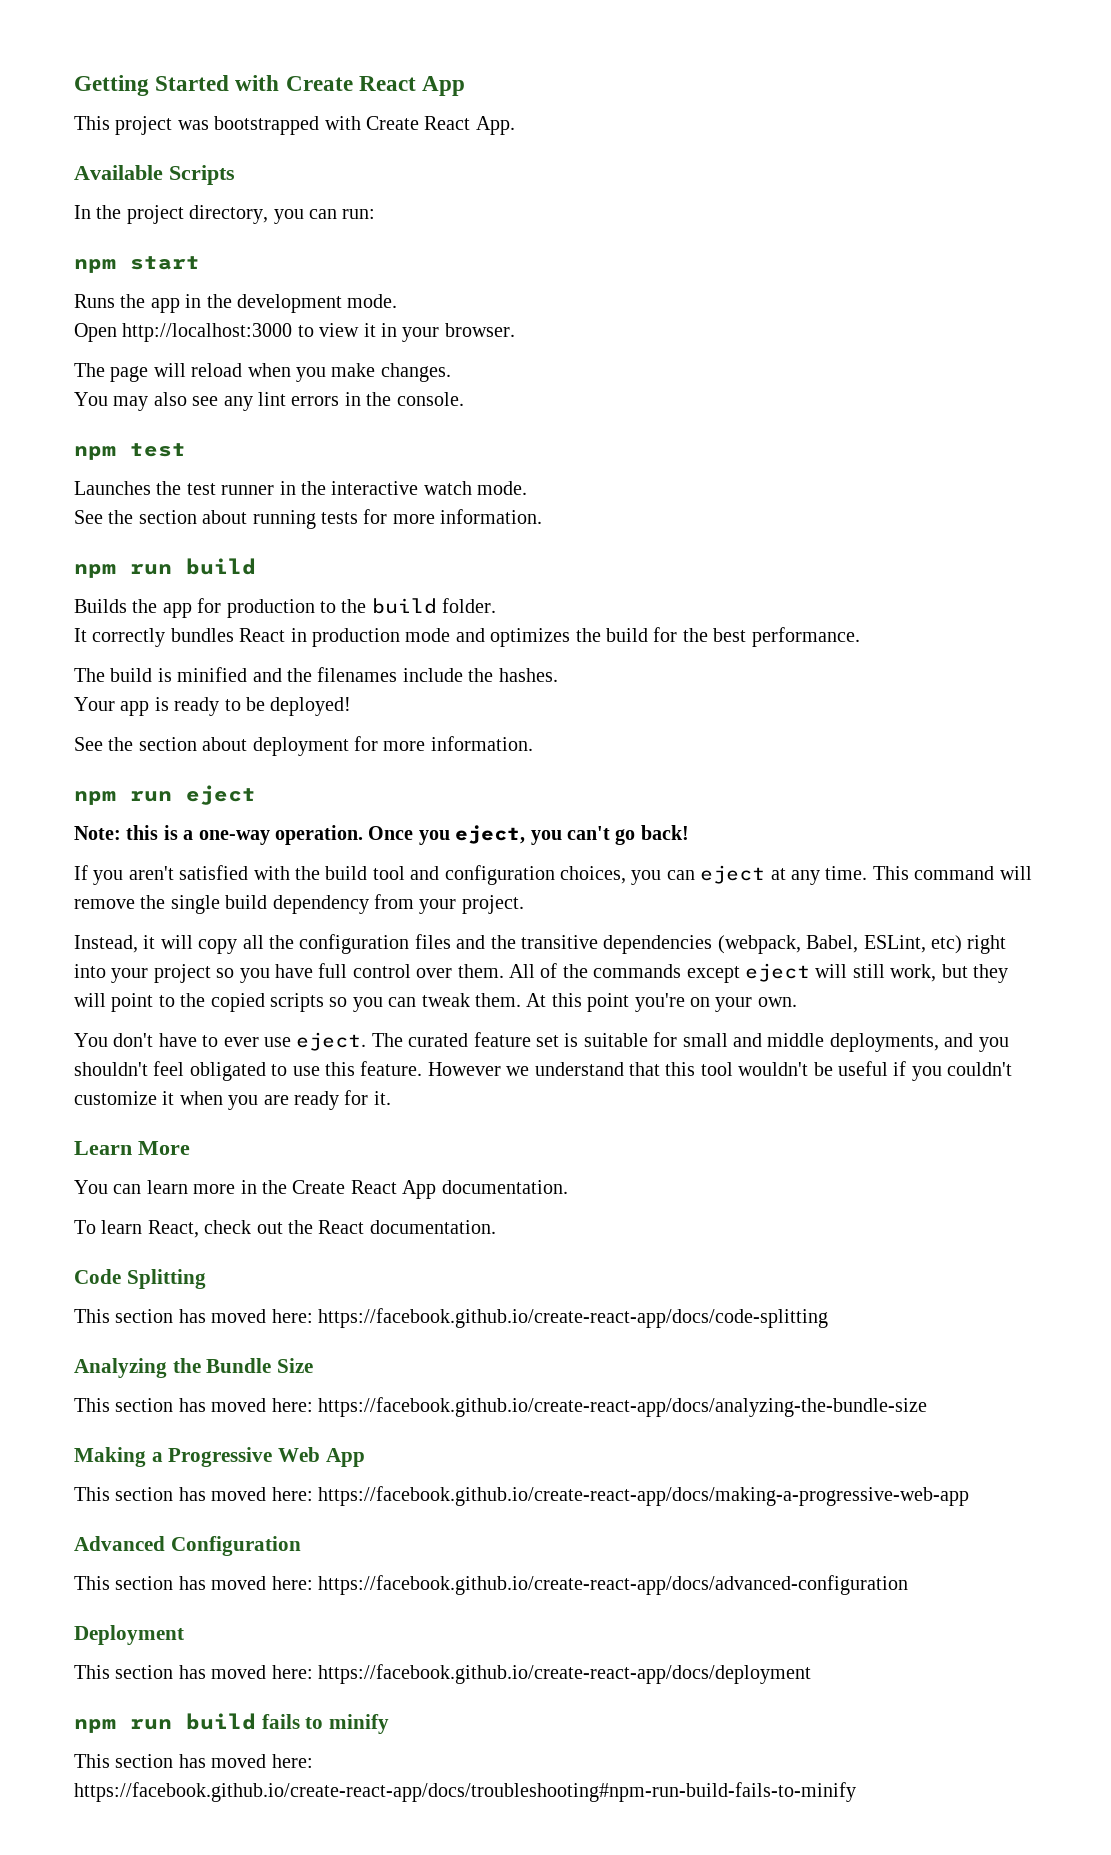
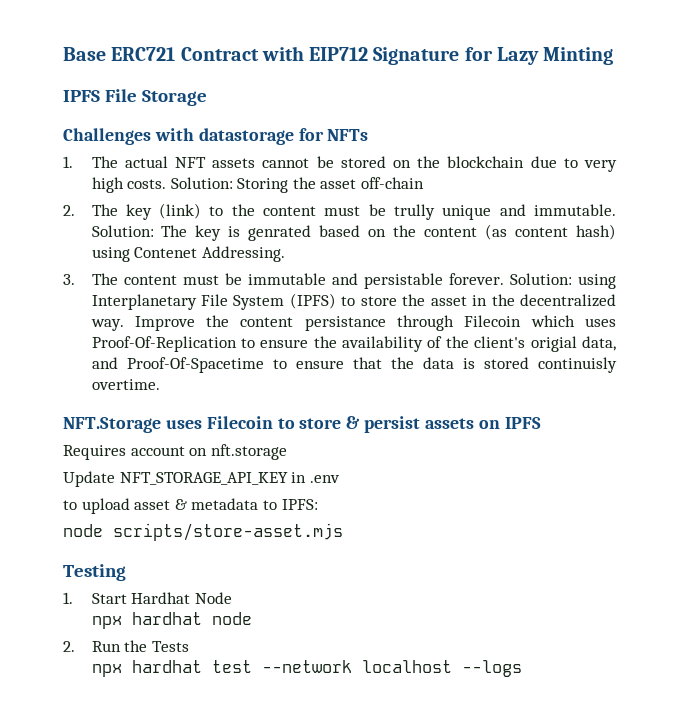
- Getting Started with Create React App
- This project was bootstrapped with Create React App.
- Available Scripts
- In the project directory, you can run:
- npm start
- Runs the app in the development mode.
- Open http://localhost:3000 to view it in your browser.
- The page will reload when you make changes.
- You may also see any lint errors in the console.
- npm test
- Launches the test runner in the interactive watch mode.
- See the section about running tests for more information.
- npm run build
- Builds the app for production to the build folder.
- It correctly bundles React in production mode and optimizes the build for the best performance.
- The build is minified and the filenames include the hashes.
- Your app is ready to be deployed!
- See the section about deployment for more information.
- npm run eject
- Note: this is a one-way operation. Once you eject, you can't go back!
- If you aren't satisfied with the build tool and configuration choices, you can eject at any time. This command will remove the single build dependency from your project.
- Instead, it will copy all the configuration files and the transitive dependencies (webpack, Babel, ESLint, etc) right into your project so you have full control over them. All of the commands except eject will still work, but they will point to the copied scripts so you can tweak them. At this point you're on your own.
- You don't have to ever use eject. The curated feature set is suitable for small and middle deployments, and you shouldn't feel obligated to use this feature. However we understand that this tool wouldn't be useful if you couldn't customize it when you are ready for it.
- Learn More
- You can learn more in the Create React App documentation.
- To learn React, check out the React documentation.
- Code Splitting
- This section has moved here: https://facebook.github.io/create-react-app/docs/code-splitting
- Analyzing the Bundle Size
- This section has moved here: https://facebook.github.io/create-react-app/docs/analyzing-the-bundle-size
- Making a Progressive Web App
- This section has moved here: https://facebook.github.io/create-react-app/docs/making-a-progressive-web-app
- Advanced Configuration
- This section has moved here: https://facebook.github.io/create-react-app/docs/advanced-configuration
- Deployment
- This section has moved here: https://facebook.github.io/create-react-app/docs/deployment
- npm run build fails to minify
- This section has moved here: https://facebook.github.io/create-react-app/docs/troubleshooting#npm-run-build-fails-to-minify
+ Base ERC721 Contract with EIP712 Signature for Lazy Minting
+ IPFS File Storage
+ Challenges with datastorage for NFTs
+ 1. The actual NFT assets cannot be stored on the blockchain due to very high costs. Solution: Storing the asset off-chain
+ 2. The key (link) to the content must be trully unique and immutable. Solution: The key is genrated based on the content (as content hash) using Contenet Addressing.
+ 3. The content must be immutable and persistable forever. Solution: using Interplanetary File System (IPFS) to store the asset in the decentralized way. Improve the content persistance through Filecoin which uses Proof-Of-Replication to ensure the availability of the client's origial data, and Proof-Of-Spacetime to ensure that the data is stored continuisly overtime.
+ NFT.Storage uses Filecoin to store & persist assets on IPFS
+ Requires account on nft.storage
+ Update NFT_STORAGE_API_KEY in .env
+ to upload asset & metadata to IPFS:
+ node scripts/store-asset.mjs
+ Testing
+ 1. Start Hardhat Node
+ npx hardhat node
+ 2. Run the Tests
+ npx hardhat test --network localhost --logs

